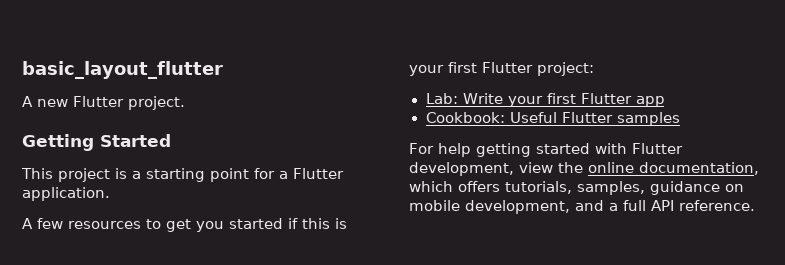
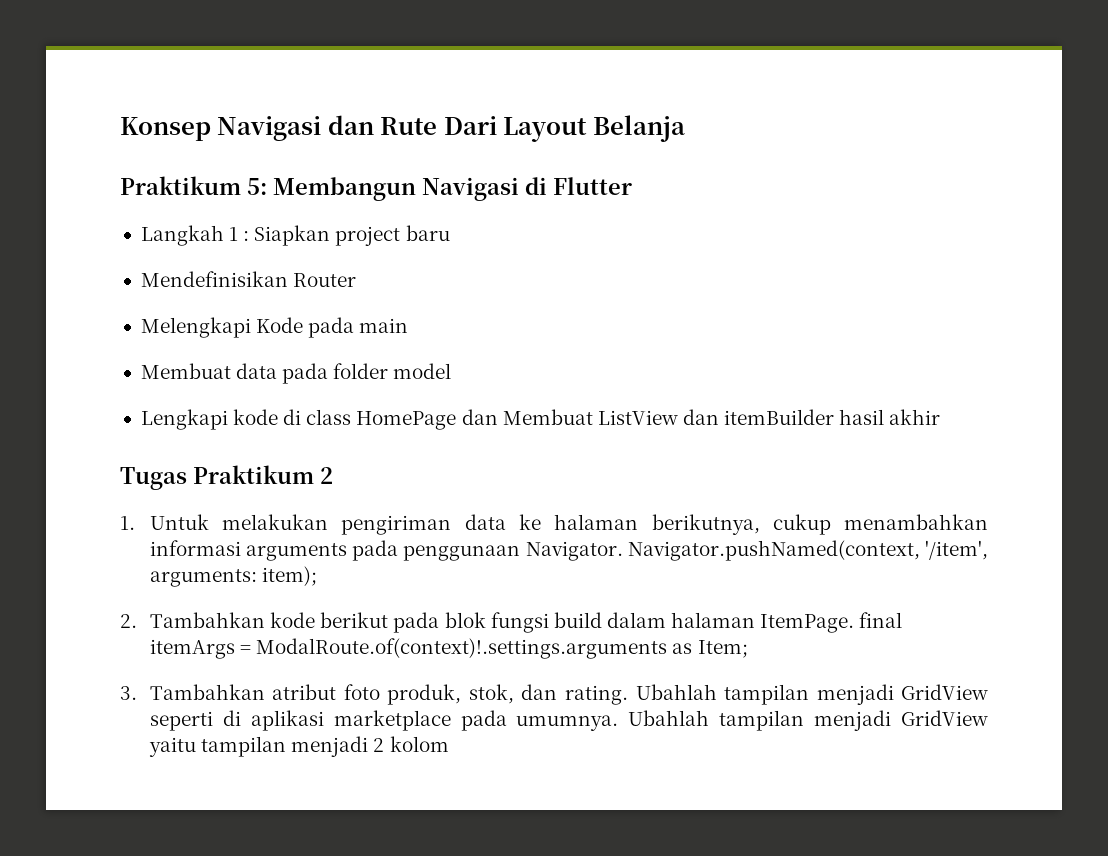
- basic_layout_flutter
- A new Flutter project.
- Getting Started
- This project is a starting point for a Flutter application.
- A few resources to get you started if this is your first Flutter project:
- Lab: Write your first Flutter app
- Cookbook: Useful Flutter samples
- For help getting started with Flutter development, view the online documentation, which offers tutorials, samples, guidance on mobile development, and a full API reference.
+ Konsep Navigasi dan Rute Dari Layout Belanja
+ Praktikum 5: Membangun Navigasi di Flutter
+ Langkah 1 : Siapkan project baru
+ Mendefinisikan Router
+ Melengkapi Kode pada main
+ Membuat data pada folder model
+ Lengkapi kode di class HomePage dan Membuat ListView dan itemBuilder hasil akhir
+ Tugas Praktikum 2
+ 1. Untuk melakukan pengiriman data ke halaman berikutnya, cukup menambahkan informasi arguments pada penggunaan Navigator. Navigator.pushNamed(context, '/item', arguments: item);
+ 2. Tambahkan kode berikut pada blok fungsi build dalam halaman ItemPage. final itemArgs = ModalRoute.of(context)!.settings.arguments as Item;
+ 3. Tambahkan atribut foto produk, stok, dan rating. Ubahlah tampilan menjadi GridView seperti di aplikasi marketplace pada umumnya. Ubahlah tampilan menjadi GridView yaitu tampilan menjadi 2 kolom

